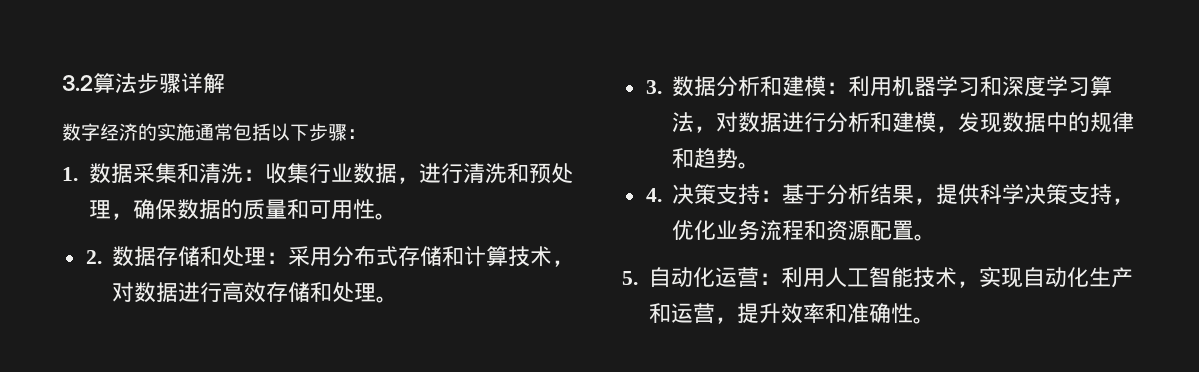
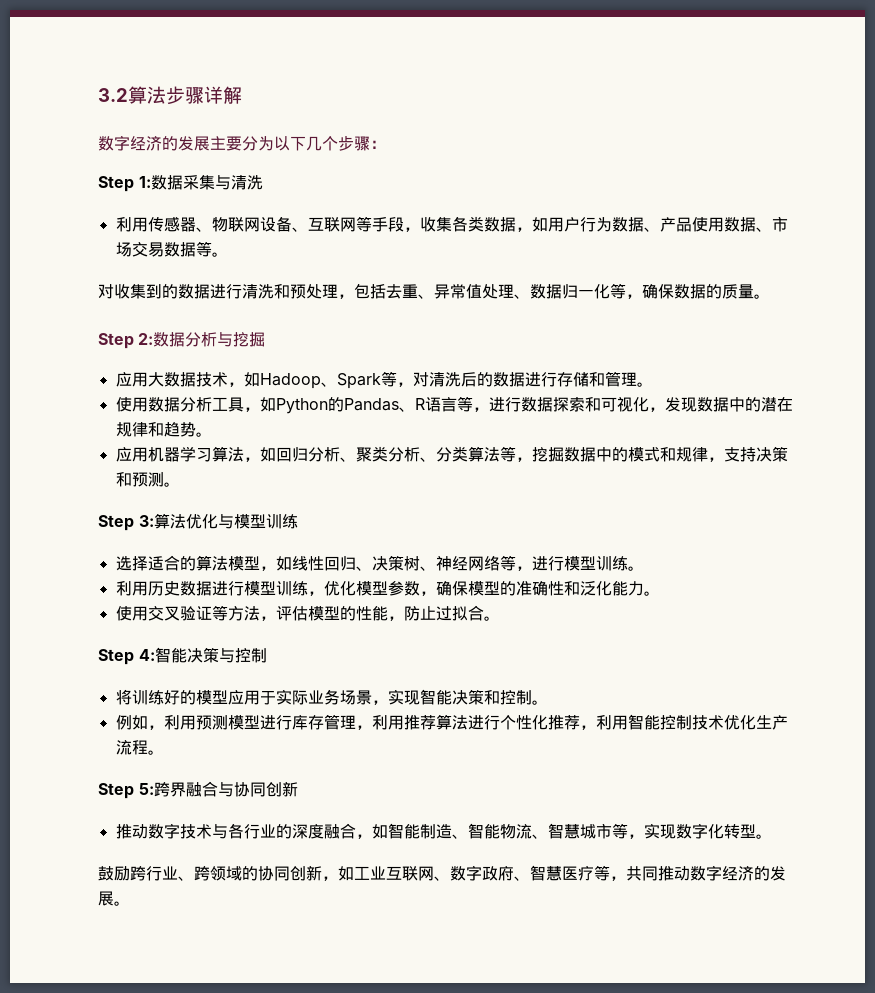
- 数字经济的实施通常包括以下步骤：
+ 数字经济的发展主要分为以下几个步骤：
- 1.数据采集和清洗：收集行业数据，进行清洗和预处理，确保数据的质量和可用性。
- 2.数据存储和处理：采用分布式存储和计算技术，对数据进行高效存储和处理。
+ Step 1:数据采集与清洗
+ 利用传感器、物联网设备、互联网等手段，收集各类数据，如用户行为数据、产品使用数据、市场交易数据等。
+ 对收集到的数据进行清洗和预处理，包括去重、异常值处理、数据归一化等，确保数据的质量。
+ Step 2:数据分析与挖掘
+ 应用大数据技术，如Hadoop、Spark等，对清洗后的数据进行存储和管理。
- 3.数据分析和建模：利用机器学习和深度学习算法，对数据进行分析和建模，发现数据中的规律和趋势。
+ 使用数据分析工具，如Python的Pandas、R语言等，进行数据探索和可视化，发现数据中的潜在规律和趋势。
- 4.决策支持：基于分析结果，提供科学决策支持，优化业务流程和资源配置。
- 5.自动化运营：利用人工智能技术，实现自动化生产和运营，提升效率和准确性。
+ 应用机器学习算法，如回归分析、聚类分析、分类算法等，挖掘数据中的模式和规律，支持决策和预测。
+ Step 3:算法优化与模型训练
+ 选择适合的算法模型，如线性回归、决策树、神经网络等，进行模型训练。
+ 利用历史数据进行模型训练，优化模型参数，确保模型的准确性和泛化能力。
+ 使用交叉验证等方法，评估模型的性能，防止过拟合。
+ Step 4:智能决策与控制
+ 将训练好的模型应用于实际业务场景，实现智能决策和控制。
+ 例如，利用预测模型进行库存管理，利用推荐算法进行个性化推荐，利用智能控制技术优化生产流程。
+ Step 5:跨界融合与协同创新
+ 推动数字技术与各行业的深度融合，如智能制造、智能物流、智慧城市等，实现数字化转型。
+ 鼓励跨行业、跨领域的协同创新，如工业互联网、数字政府、智慧医疗等，共同推动数字经济的发展。

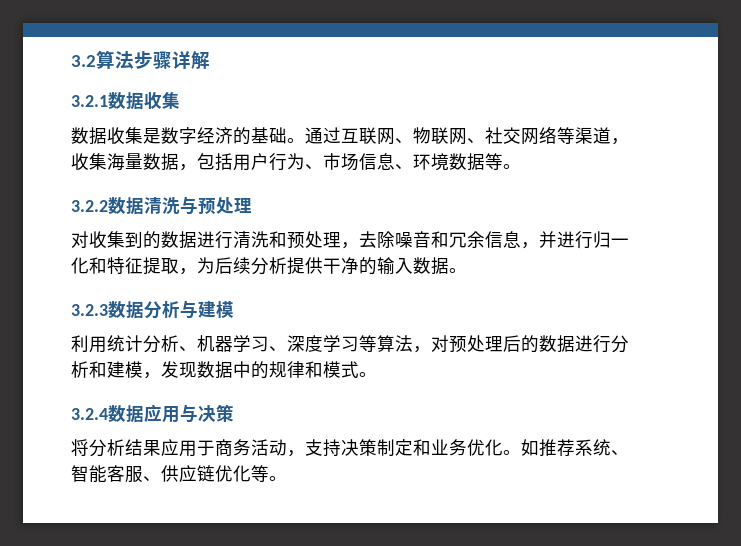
- 数字经济的发展主要分为以下几个步骤：
- Step 1:数据采集与清洗
- 利用传感器、物联网设备、互联网等手段，收集各类数据，如用户行为数据、产品使用数据、市场交易数据等。
+ 3.2.1数据收集
+ 数据收集是数字经济的基础。通过互联网、物联网、社交网络等渠道，收集海量数据，包括用户行为、市场信息、环境数据等。
+ 3.2.2数据清洗与预处理
- 对收集到的数据进行清洗和预处理，包括去重、异常值处理、数据归一化等，确保数据的质量。
- Step 2:数据分析与挖掘
- 应用大数据技术，如Hadoop、Spark等，对清洗后的数据进行存储和管理。
- 使用数据分析工具，如Python的Pandas、R语言等，进行数据探索和可视化，发现数据中的潜在规律和趋势。
- 应用机器学习算法，如回归分析、聚类分析、分类算法等，挖掘数据中的模式和规律，支持决策和预测。
- Step 3:算法优化与模型训练
- 选择适合的算法模型，如线性回归、决策树、神经网络等，进行模型训练。
- 利用历史数据进行模型训练，优化模型参数，确保模型的准确性和泛化能力。
- 使用交叉验证等方法，评估模型的性能，防止过拟合。
- Step 4:智能决策与控制
- 将训练好的模型应用于实际业务场景，实现智能决策和控制。
- 例如，利用预测模型进行库存管理，利用推荐算法进行个性化推荐，利用智能控制技术优化生产流程。
- Step 5:跨界融合与协同创新
- 推动数字技术与各行业的深度融合，如智能制造、智能物流、智慧城市等，实现数字化转型。
- 鼓励跨行业、跨领域的协同创新，如工业互联网、数字政府、智慧医疗等，共同推动数字经济的发展。
+ 对收集到的数据进行清洗和预处理，去除噪音和冗余信息，并进行归一化和特征提取，为后续分析提供干净的输入数据。
+ 3.2.3数据分析与建模
+ 利用统计分析、机器学习、深度学习等算法，对预处理后的数据进行分析和建模，发现数据中的规律和模式。
+ 3.2.4数据应用与决策
+ 将分析结果应用于商务活动，支持决策制定和业务优化。如推荐系统、智能客服、供应链优化等。

